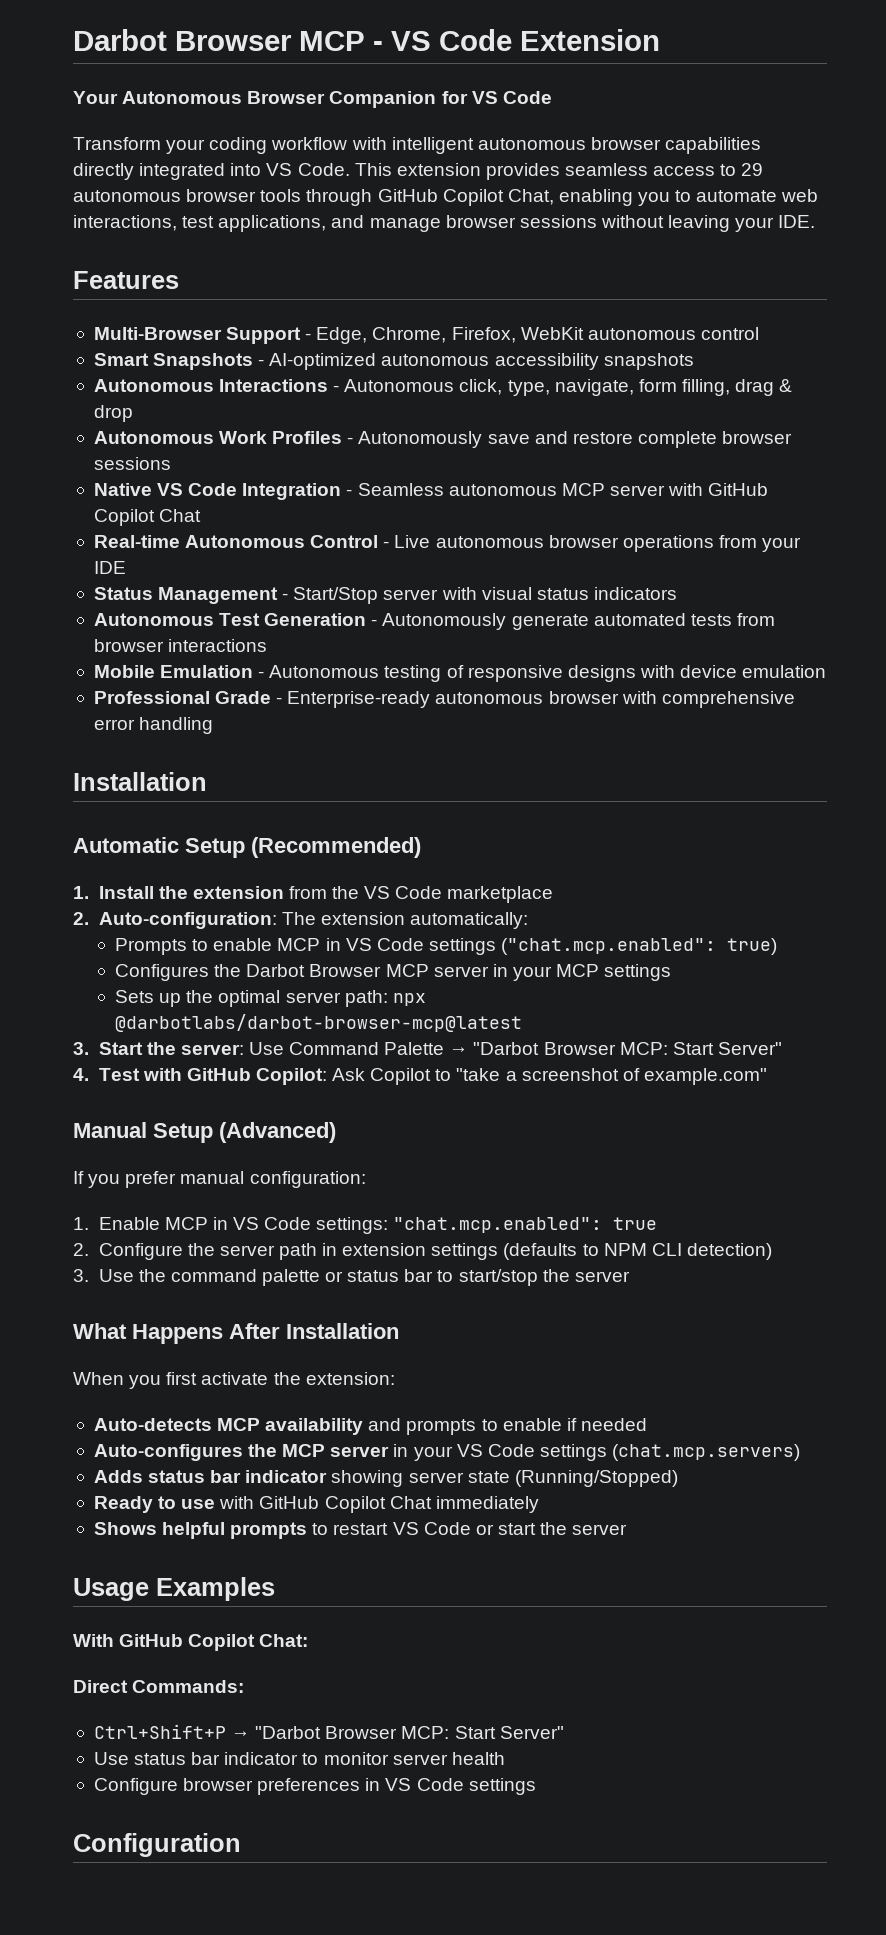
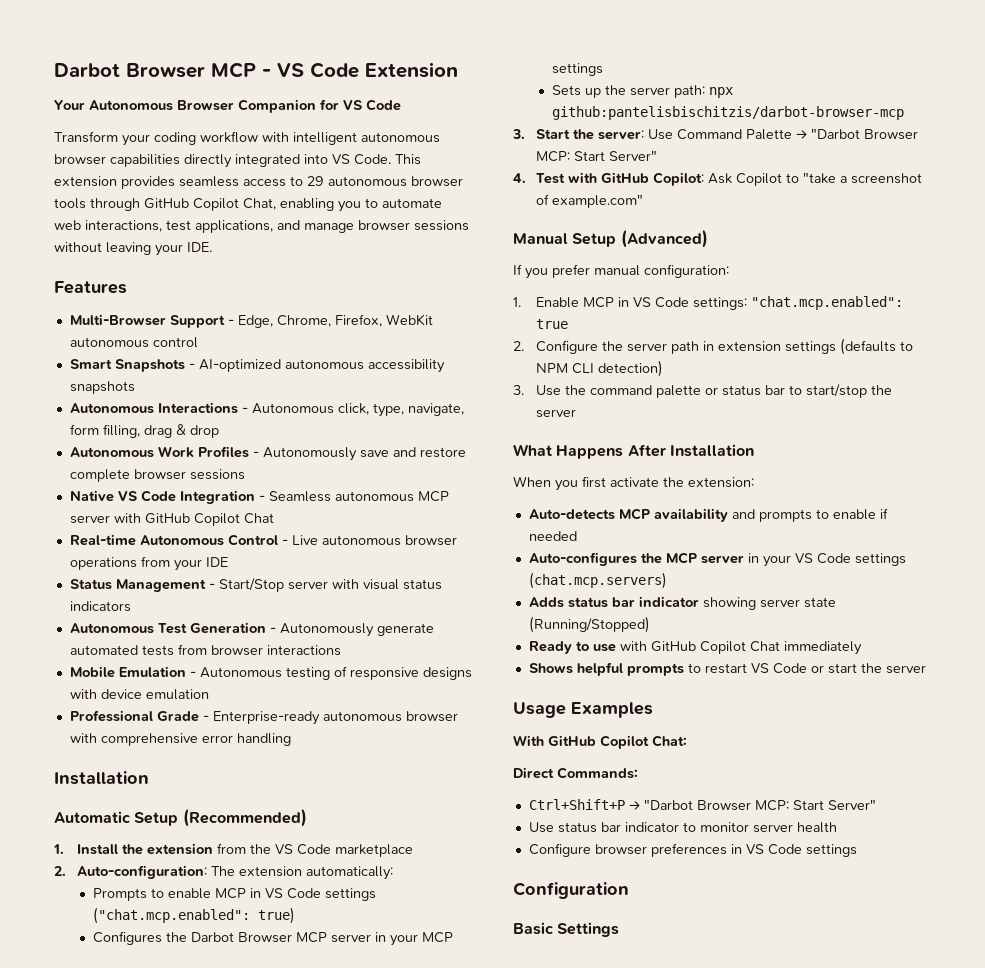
- Sets up the optimal server path: npx @darbotlabs/darbot-browser-mcp@latest
+ Sets up the server path: npx github:pantelisbischitzis/darbot-browser-mcp
+ Basic Settings

